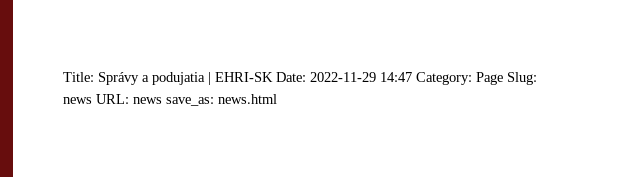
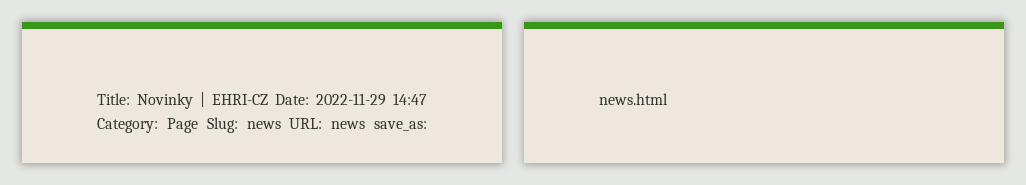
- Title: Správy a podujatia | EHRI-SK Date: 2022-11-29 14:47 Category: Page Slug: news URL: news save_as: news.html
+ Title: Novinky | EHRI-CZ Date: 2022-11-29 14:47 Category: Page Slug: news URL: news save_as: news.html

